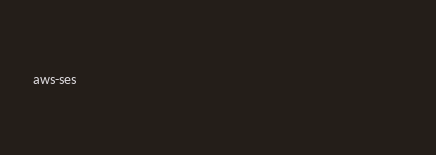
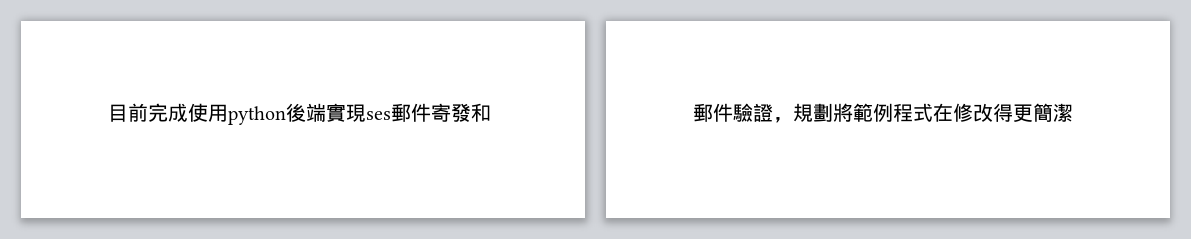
- aws-ses
+ 目前完成使用python後端實現ses郵件寄發和郵件驗證，規劃將範例程式在修改得更簡潔

